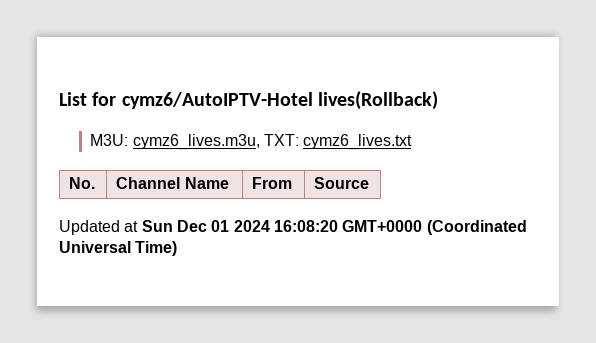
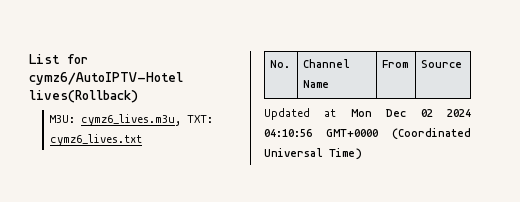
- Updated at Sun Dec 01 2024 16:08:20 GMT+0000 (Coordinated Universal Time)
+ Updated at Mon Dec 02 2024 04:10:56 GMT+0000 (Coordinated Universal Time)

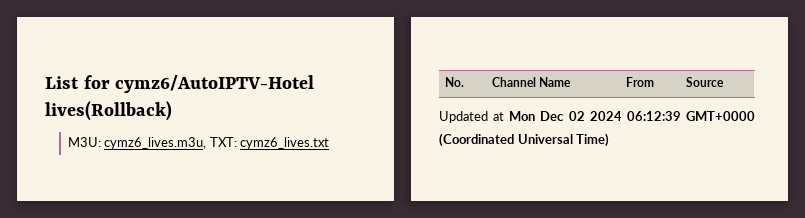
- Updated at Mon Dec 02 2024 04:10:56 GMT+0000 (Coordinated Universal Time)
+ Updated at Mon Dec 02 2024 06:12:39 GMT+0000 (Coordinated Universal Time)

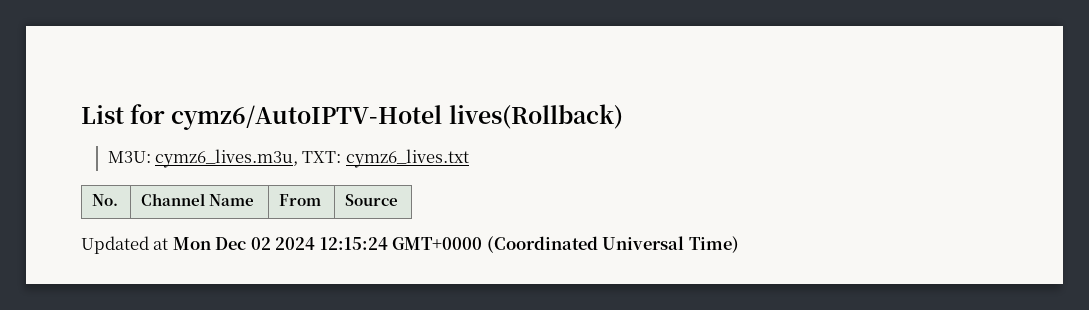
- Updated at Mon Dec 02 2024 06:12:39 GMT+0000 (Coordinated Universal Time)
+ Updated at Mon Dec 02 2024 12:15:24 GMT+0000 (Coordinated Universal Time)

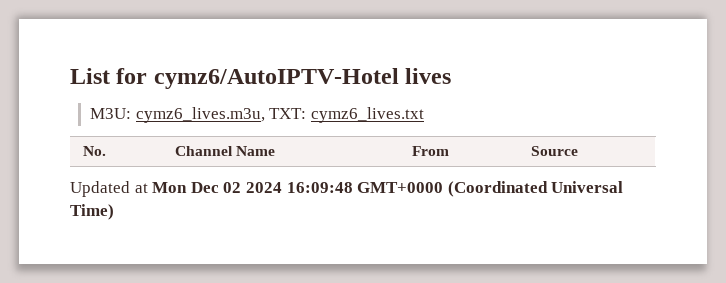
- List for cymz6/AutoIPTV-Hotel lives(Rollback)
+ List for cymz6/AutoIPTV-Hotel lives
- Updated at Mon Dec 02 2024 12:15:24 GMT+0000 (Coordinated Universal Time)
+ Updated at Mon Dec 02 2024 16:09:48 GMT+0000 (Coordinated Universal Time)

